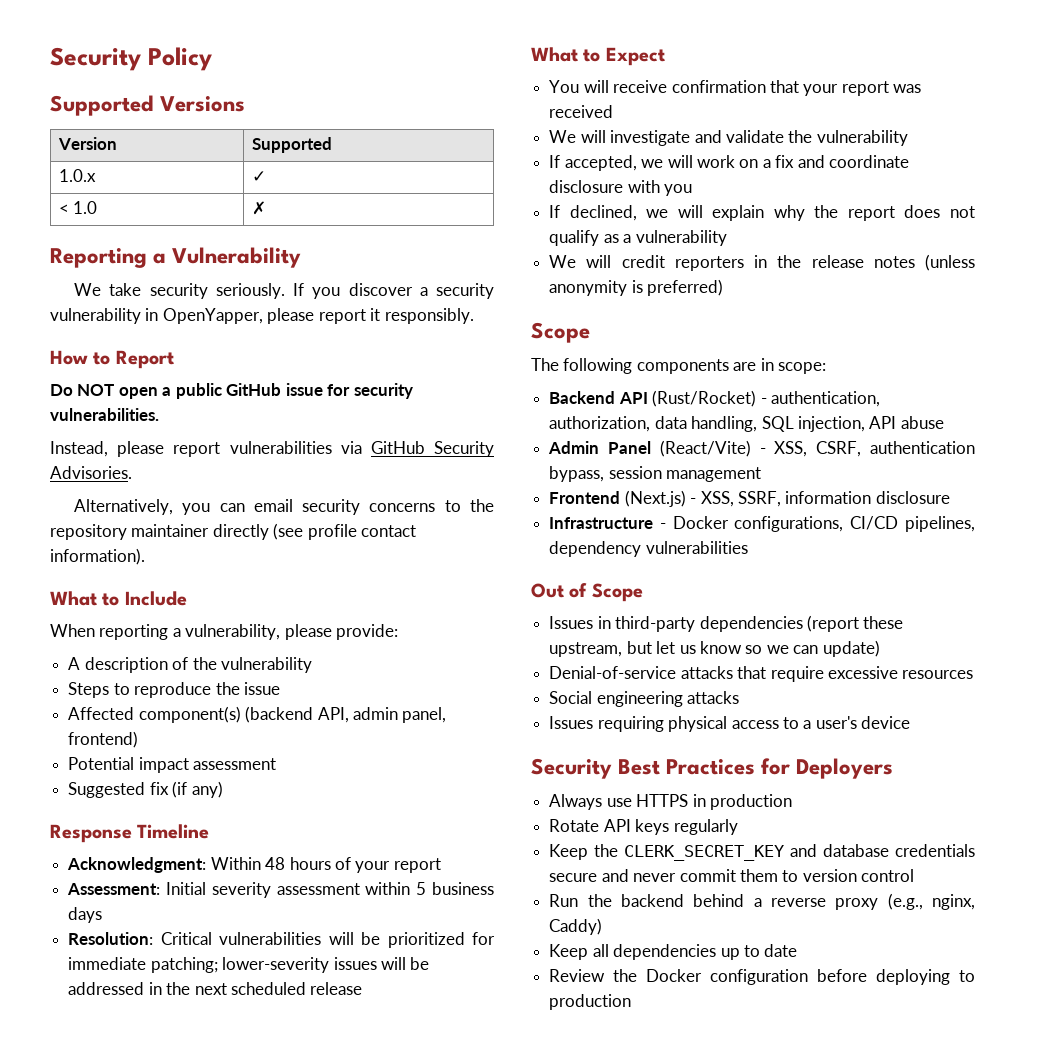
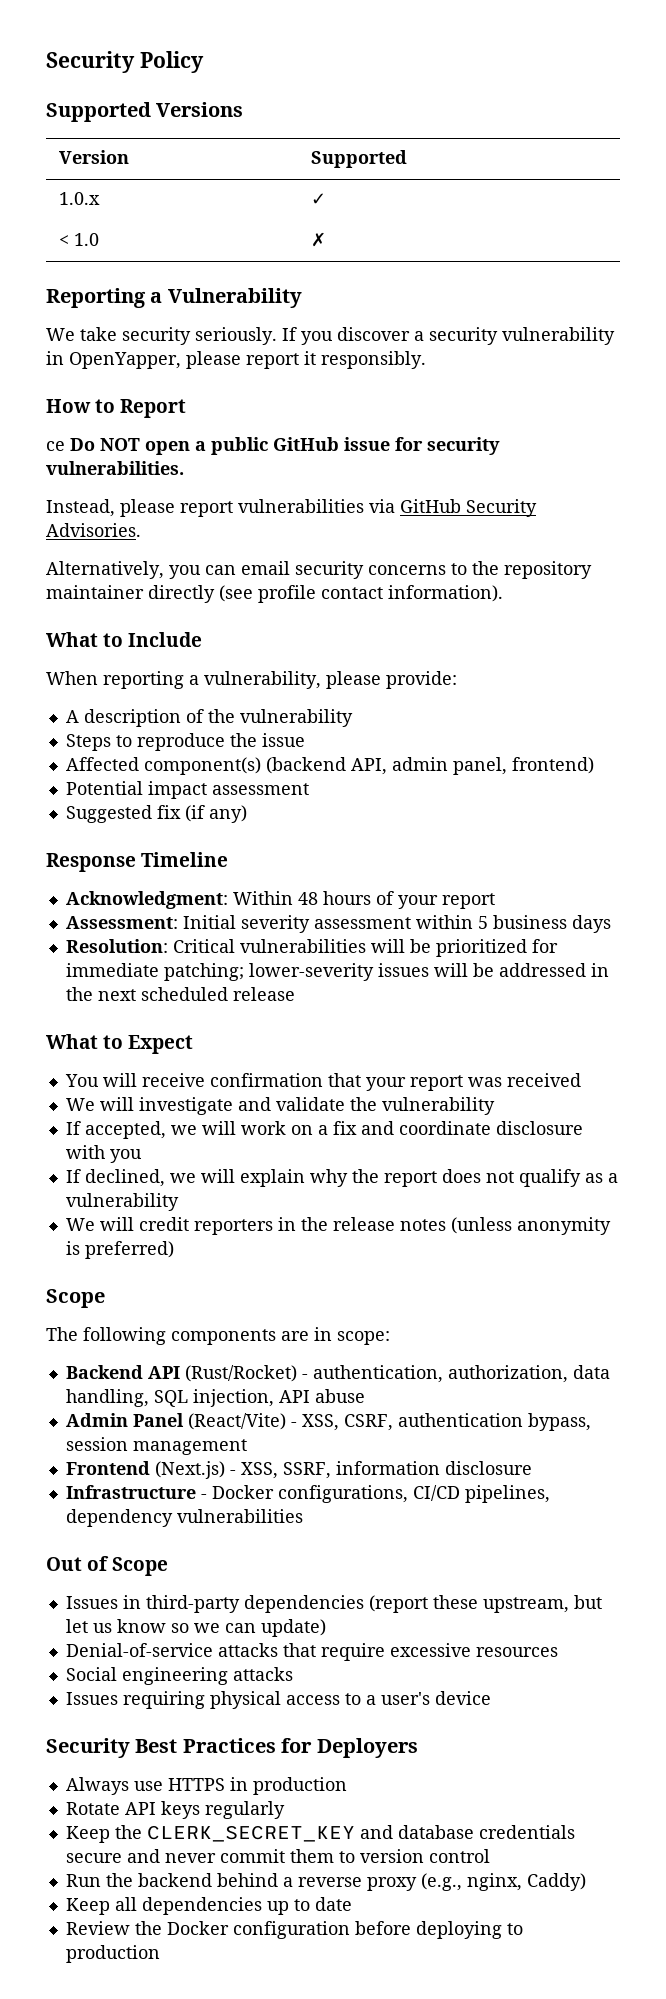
- Do NOT open a public GitHub issue for security vulnerabilities.
+ ce Do NOT open a public GitHub issue for security vulnerabilities.

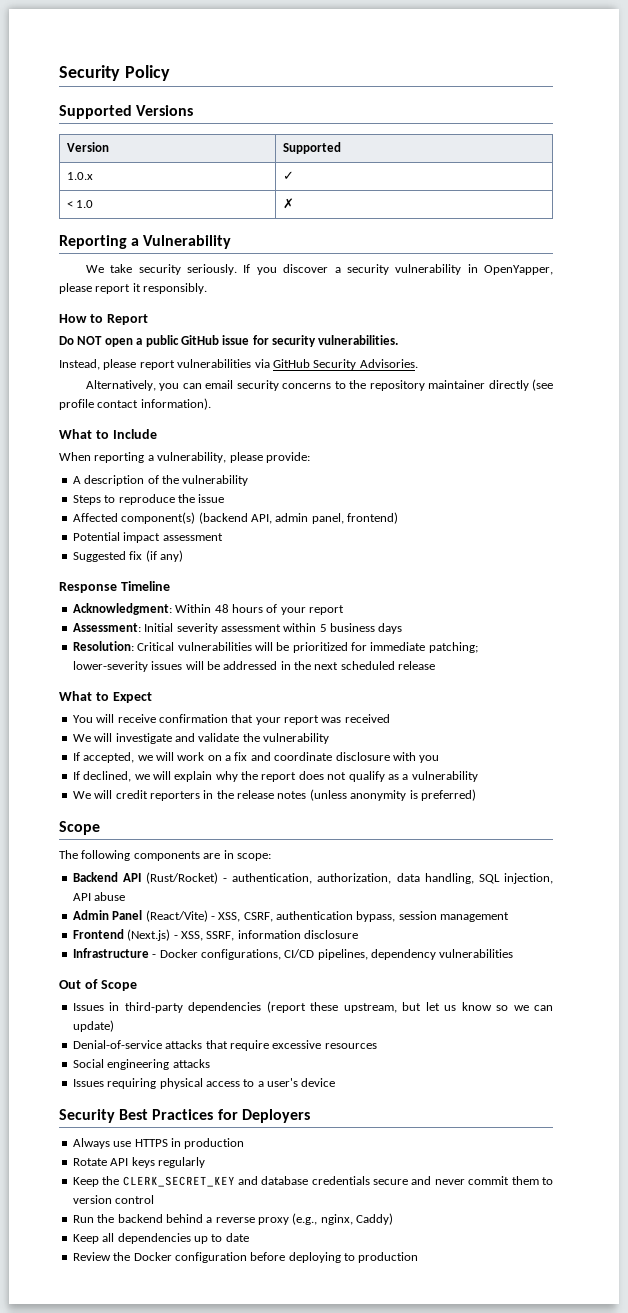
- ce Do NOT open a public GitHub issue for security vulnerabilities.
+ Do NOT open a public GitHub issue for security vulnerabilities.

